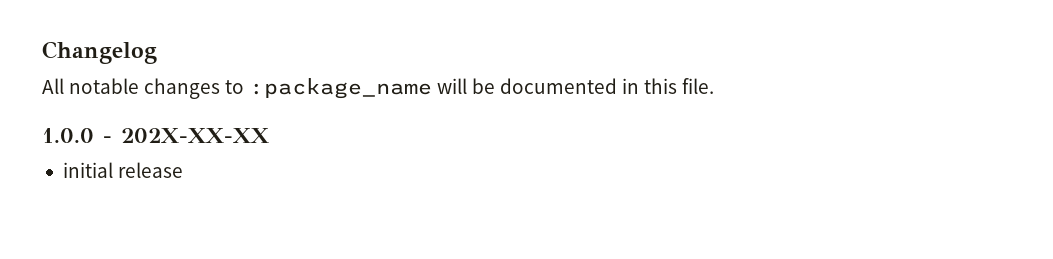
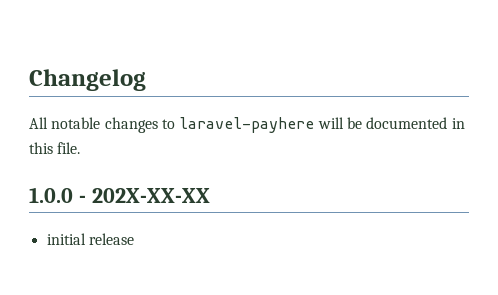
- All notable changes to :package_name will be documented in this file.
+ All notable changes to laravel-payhere will be documented in this file.

